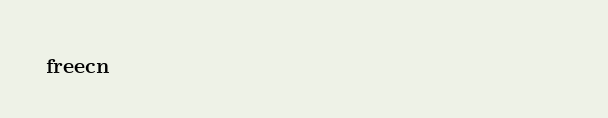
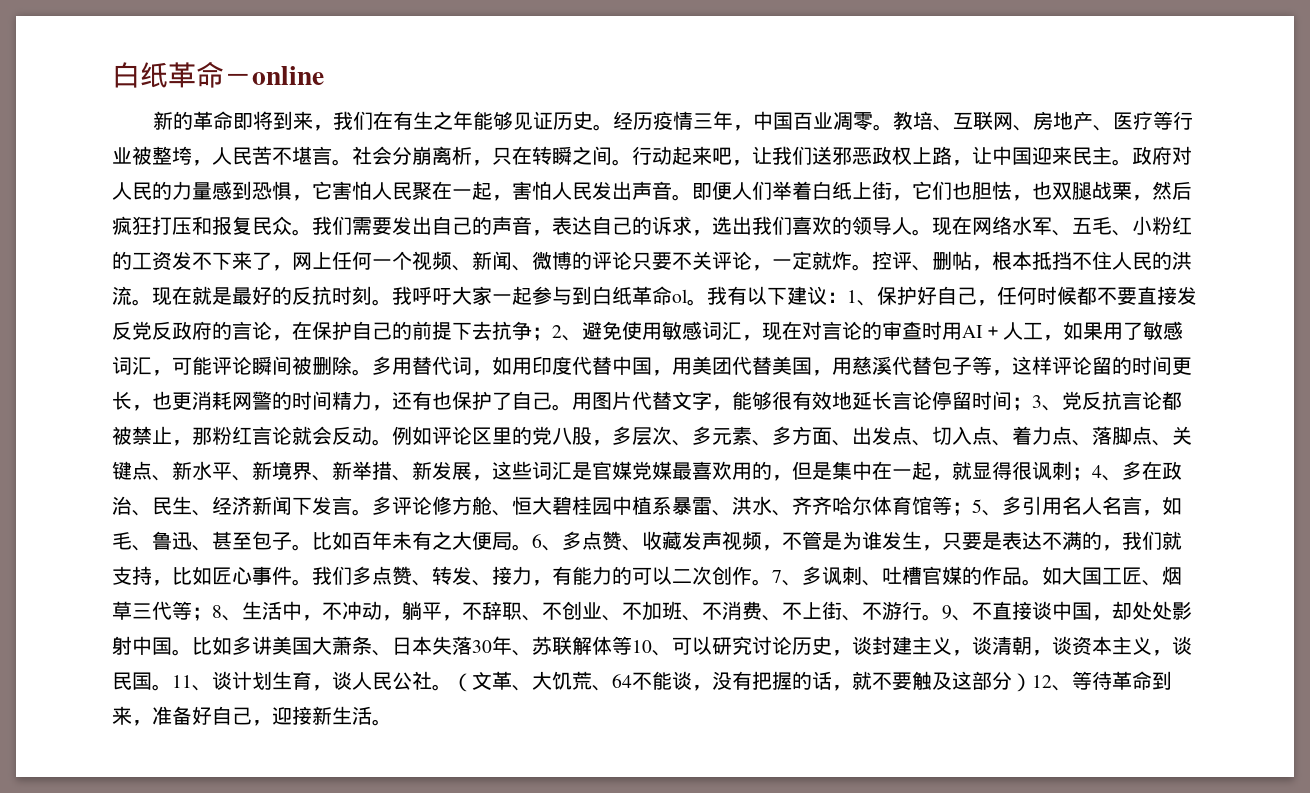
- freecn
+ 白纸革命－online
+ 新的革命即将到来，我们在有生之年能够见证历史。经历疫情三年，中国百业凋零。教培、互联网、房地产、医疗等行业被整垮，人民苦不堪言。社会分崩离析，只在转瞬之间。行动起来吧，让我们送邪恶政权上路，让中国迎来民主。政府对人民的力量感到恐惧，它害怕人民聚在一起，害怕人民发出声音。即便人们举着白纸上街，它们也胆怯，也双腿战栗，然后疯狂打压和报复民众。我们需要发出自己的声音，表达自己的诉求，选出我们喜欢的领导人。现在网络水军、五毛、小粉红的工资发不下来了，网上任何一个视频、新闻、微博的评论只要不关评论，一定就炸。控评、删帖，根本抵挡不住人民的洪流。现在就是最好的反抗时刻。我呼吁大家一起参与到白纸革命ol。我有以下建议：1、保护好自己，任何时候都不要直接发反党反政府的言论，在保护自己的前提下去抗争；2、避免使用敏感词汇，现在对言论的审查时用AI＋人工，如果用了敏感词汇，可能评论瞬间被删除。多用替代词，如用印度代替中国，用美团代替美国，用慈溪代替包子等，这样评论留的时间更长，也更消耗网警的时间精力，还有也保护了自己。用图片代替文字，能够很有效地延长言论停留时间；3、党反抗言论都被禁止，那粉红言论就会反动。例如评论区里的党八股，多层次、多元素、多方面、出发点、切入点、着力点、落脚点、关键点、新水平、新境界、新举措、新发展，这些词汇是官媒党媒最喜欢用的，但是集中在一起，就显得很讽刺；4、多在政治、民生、经济新闻下发言。多评论修方舱、恒大碧桂园中植系暴雷、洪水、齐齐哈尔体育馆等；5、多引用名人名言，如毛、鲁迅、甚至包子。比如百年未有之大便局。6、多点赞、收藏发声视频，不管是为谁发生，只要是表达不满的，我们就支持，比如匠心事件。我们多点赞、转发、接力，有能力的可以二次创作。7、多讽刺、吐槽官媒的作品。如大国工匠、烟草三代等；8、生活中，不冲动，躺平，不辞职、不创业、不加班、不消费、不上街、不游行。9、不直接谈中国，却处处影射中国。比如多讲美国大萧条、日本失落30年、苏联解体等10、可以研究讨论历史，谈封建主义，谈清朝，谈资本主义，谈民国。11、谈计划生育，谈人民公社。（文革、大饥荒、64不能谈，没有把握的话，就不要触及这部分）12、等待革命到来，准备好自己，迎接新生活。

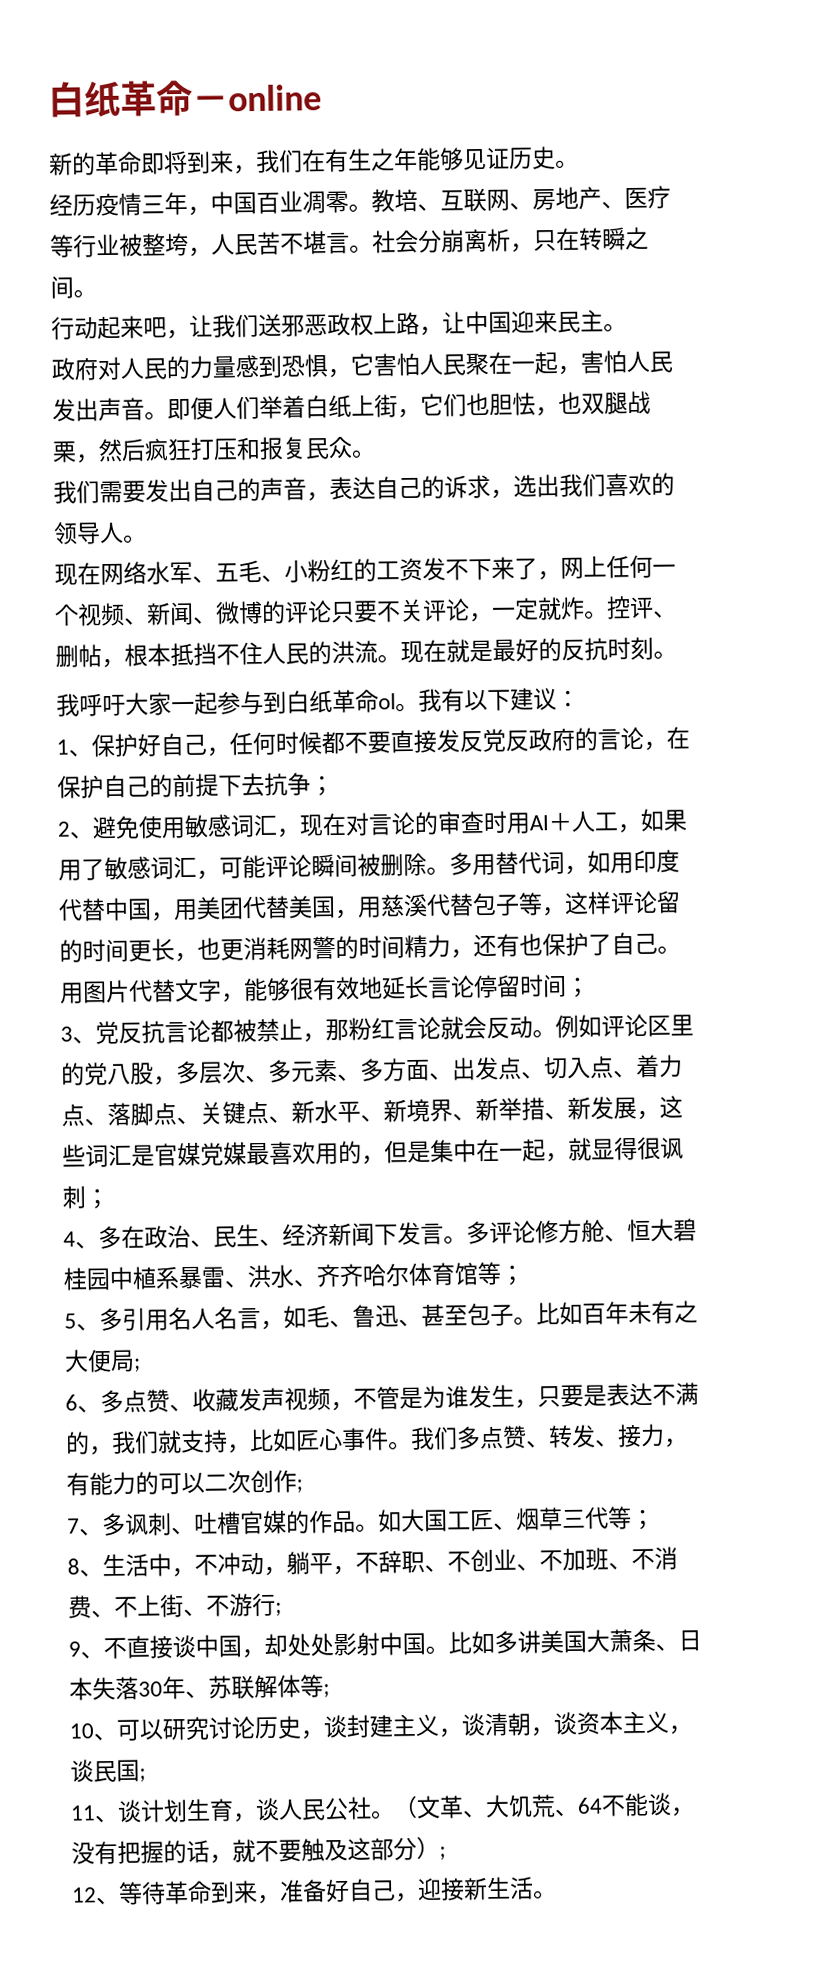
- 新的革命即将到来，我们在有生之年能够见证历史。经历疫情三年，中国百业凋零。
+ 新的革命即将到来，我们在有生之年能够见证历史。
+ 经历疫情三年，中国百业凋零。
- 社会分崩离析，只在转瞬之间。行动起来吧，让我们送邪恶政权上路，让中国迎来民主。政府对人民的力量感到恐惧，它害怕人民聚在一起，害怕人民发出声音。
+ 社会分崩离析，只在转瞬之间。
+ 行动起来吧，让我们送邪恶政权上路，让中国迎来民主。
+ 政府对人民的力量感到恐惧，它害怕人民聚在一起，害怕人民发出声音。
- 即便人们举着白纸上街，它们也胆怯，也双腿战栗，然后疯狂打压和报复民众。我们需要发出自己的声音，表达自己的诉求，选出我们喜欢的领导人。现在网络水军、五毛、小粉红的工资发不下来了，网上任何一个视频、新闻、微博的评论只要不关评论，一定就炸。
+ 即便人们举着白纸上街，它们也胆怯，也双腿战栗，然后疯狂打压和报复民众。
+ 我们需要发出自己的声音，表达自己的诉求，选出我们喜欢的领导人。
+ 现在网络水军、五毛、小粉红的工资发不下来了，网上任何一个视频、新闻、微博的评论只要不关评论，一定就炸。
- 现在就是最好的反抗时刻。我呼吁大家一起参与到白纸革命ol。
+ 现在就是最好的反抗时刻。
+ 我呼吁大家一起参与到白纸革命ol。
- 我有以下建议：1、保护好自己，任何时候都不要直接发反党反政府的言论，在保护自己的前提下去抗争；2、避免使用敏感词汇，现在对言论的审查时用AI＋人工，如果用了敏感词汇，可能评论瞬间被删除。
+ 我有以下建议：
+ 1、保护好自己，任何时候都不要直接发反党反政府的言论，在保护自己的前提下去抗争；
+ 2、避免使用敏感词汇，现在对言论的审查时用AI＋人工，如果用了敏感词汇，可能评论瞬间被删除。
- 用图片代替文字，能够很有效地延长言论停留时间；3、党反抗言论都被禁止，那粉红言论就会反动。
+ 用图片代替文字，能够很有效地延长言论停留时间；
+ 3、党反抗言论都被禁止，那粉红言论就会反动。
- 例如评论区里的党八股，多层次、多元素、多方面、出发点、切入点、着力点、落脚点、关键点、新水平、新境界、新举措、新发展，这些词汇是官媒党媒最喜欢用的，但是集中在一起，就显得很讽刺；4、多在政治、民生、经济新闻下发言。
+ 例如评论区里的党八股，多层次、多元素、多方面、出发点、切入点、着力点、落脚点、关键点、新水平、新境界、新举措、新发展，这些词汇是官媒党媒最喜欢用的，但是集中在一起，就显得很讽刺；
+ 4、多在政治、民生、经济新闻下发言。
- 多评论修方舱、恒大碧桂园中植系暴雷、洪水、齐齐哈尔体育馆等；5、多引用名人名言，如毛、鲁迅、甚至包子。
+ 多评论修方舱、恒大碧桂园中植系暴雷、洪水、齐齐哈尔体育馆等；
+ 5、多引用名人名言，如毛、鲁迅、甚至包子。
- 比如百年未有之大便局。6、多点赞、收藏发声视频，不管是为谁发生，只要是表达不满的，我们就支持，比如匠心事件。
+ 比如百年未有之大便局;
+ 6、多点赞、收藏发声视频，不管是为谁发生，只要是表达不满的，我们就支持，比如匠心事件。
- 我们多点赞、转发、接力，有能力的可以二次创作。7、多讽刺、吐槽官媒的作品。
+ 我们多点赞、转发、接力，有能力的可以二次创作;
+ 7、多讽刺、吐槽官媒的作品。
- 如大国工匠、烟草三代等；8、生活中，不冲动，躺平，不辞职、不创业、不加班、不消费、不上街、不游行。9、不直接谈中国，却处处影射中国。
+ 如大国工匠、烟草三代等；
+ 8、生活中，不冲动，躺平，不辞职、不创业、不加班、不消费、不上街、不游行;
+ 9、不直接谈中国，却处处影射中国。
- 比如多讲美国大萧条、日本失落30年、苏联解体等10、可以研究讨论历史，谈封建主义，谈清朝，谈资本主义，谈民国。11、谈计划生育，谈人民公社。
+ 比如多讲美国大萧条、日本失落30年、苏联解体等;
+ 10、可以研究讨论历史，谈封建主义，谈清朝，谈资本主义，谈民国;
+ 11、谈计划生育，谈人民公社。
- （文革、大饥荒、64不能谈，没有把握的话，就不要触及这部分）12、等待革命到来，准备好自己，迎接新生活。
+ （文革、大饥荒、64不能谈，没有把握的话，就不要触及这部分）;
+ 12、等待革命到来，准备好自己，迎接新生活。

